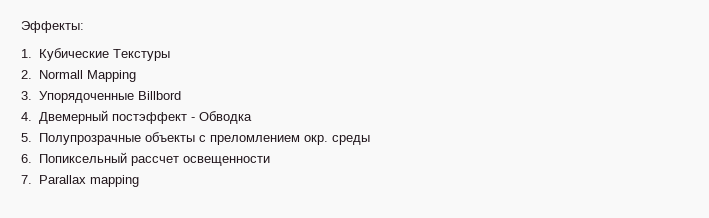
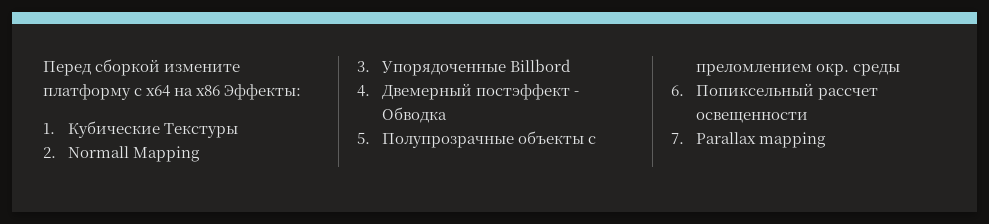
- Эффекты:
+ Перед сборкой измените платформу с х64 на х86 Эффекты:

